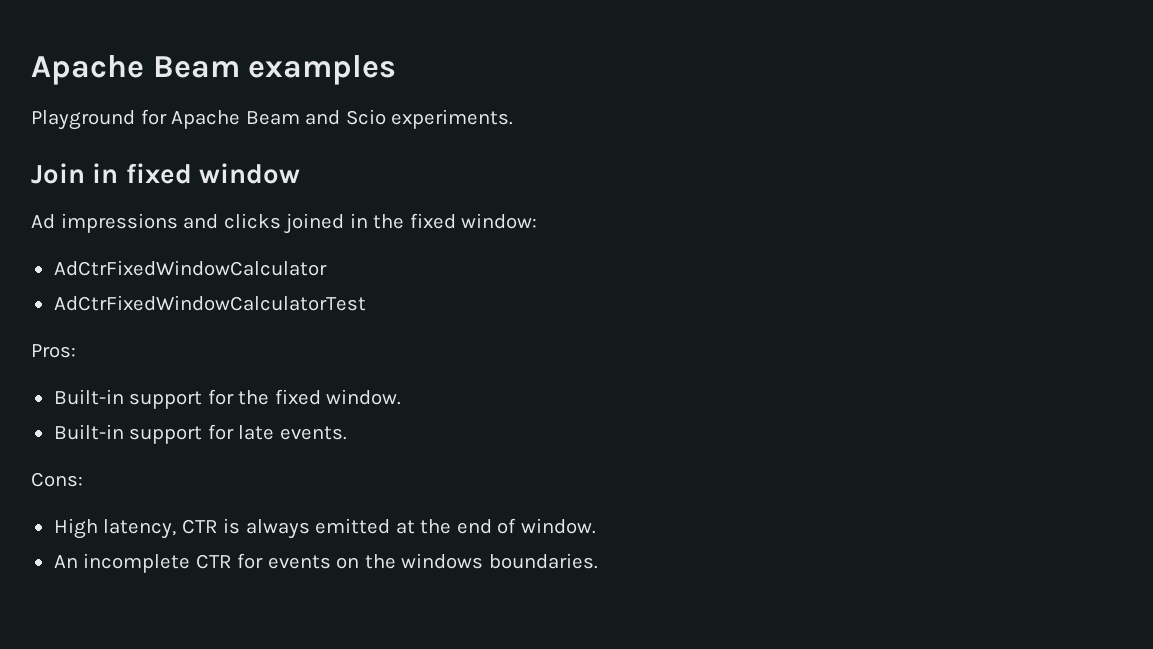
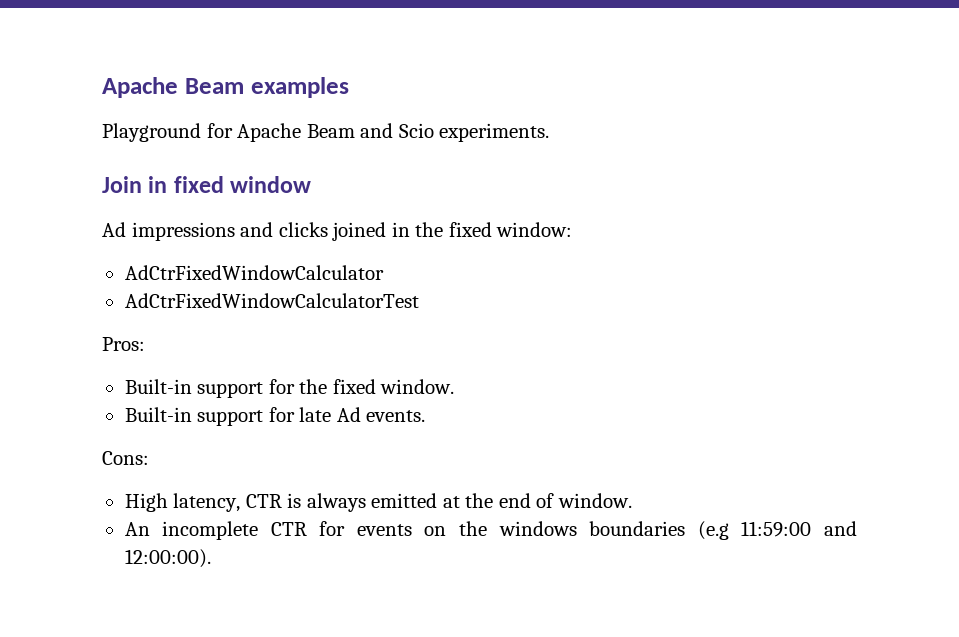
- Built-in support for late events.
+ Built-in support for late Ad events.
- An incomplete CTR for events on the windows boundaries.
+ An incomplete CTR for events on the windows boundaries (e.g 11:59:00 and 12:00:00).

